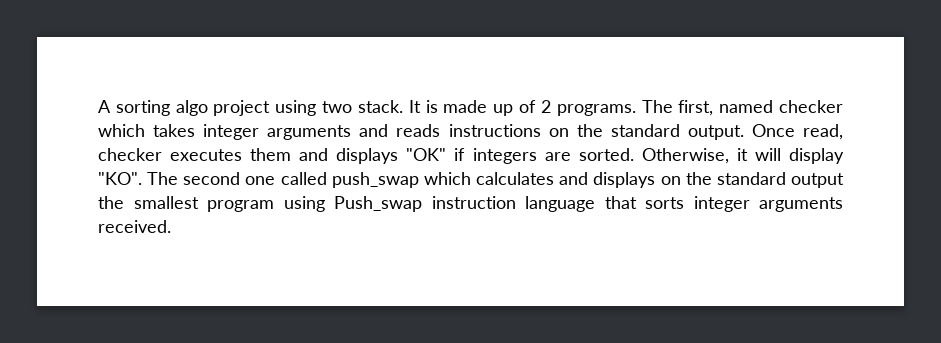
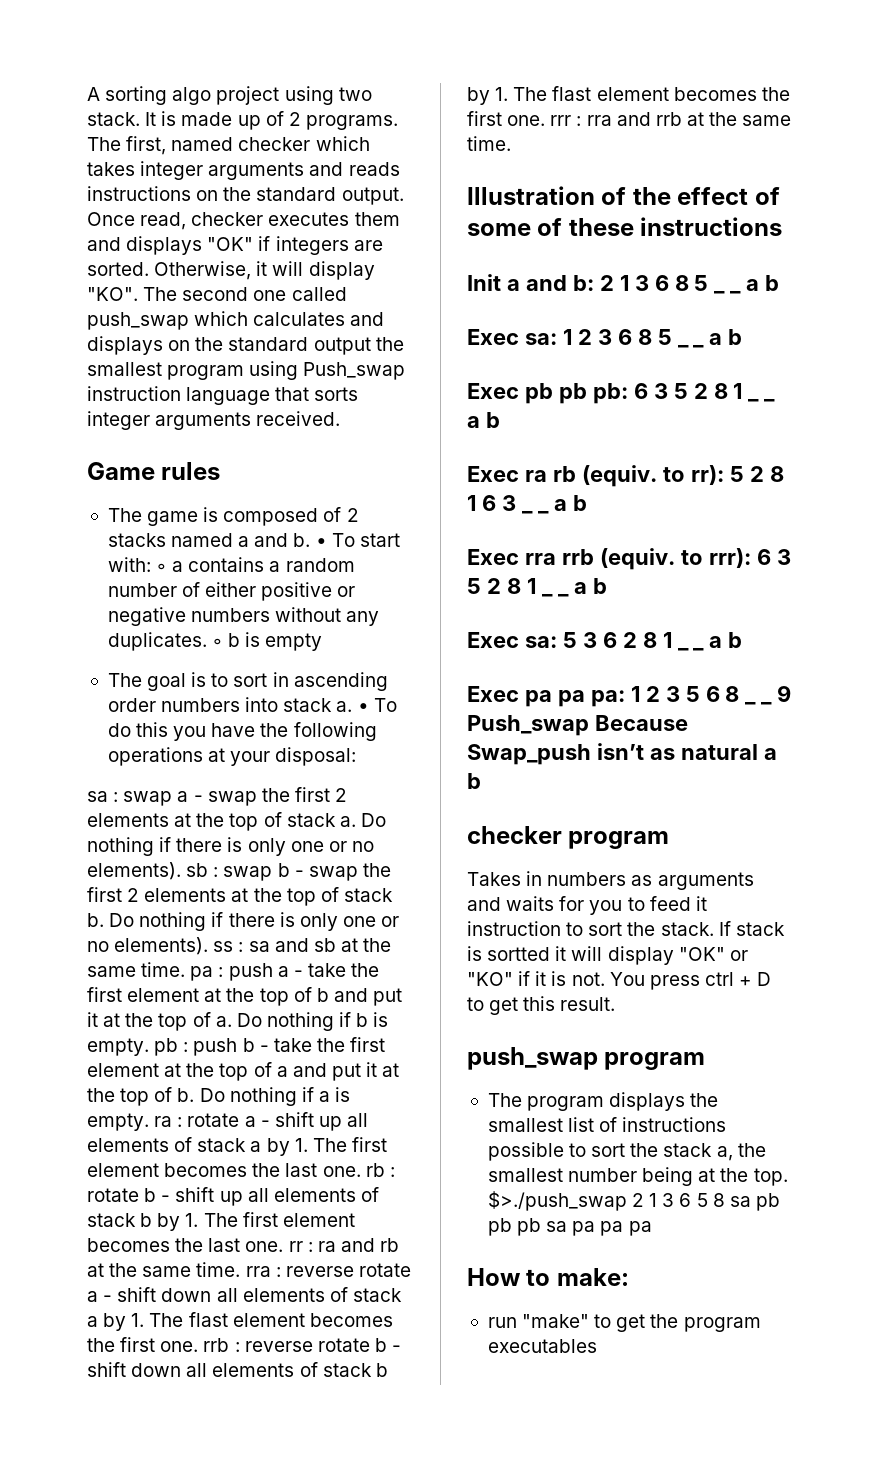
+ Game rules
+ The game is composed of 2 stacks named a and b. • To start with: ◦ a contains a random number of either positive or negative numbers without any duplicates. ◦ b is empty
+ The goal is to sort in ascending order numbers into stack a. • To do this you have the following operations at your disposal:
+ sa : swap a - swap the first 2 elements at the top of stack a. Do nothing if there is only one or no elements). sb : swap b - swap the first 2 elements at the top of stack b. Do nothing if there is only one or no elements). ss : sa and sb at the same time. pa : push a - take the first element at the top of b and put it at the top of a. Do nothing if b is empty. pb : push b - take the first element at the top of a and put it at the top of b. Do nothing if a is empty. ra : rotate a - shift up all elements of stack a by 1. The first element becomes the last one. rb : rotate b - shift up all elements of stack b by 1. The first element becomes the last one. rr : ra and rb at the same time. rra : reverse rotate a - shift down all elements of stack a by 1. The flast element becomes the first one. rrb : reverse rotate b - shift down all elements of stack b by 1. The flast element becomes the first one. rrr : rra and rrb at the same time.
+ Illustration of the effect of some of these instructions
+ Init a and b: 2 1 3 6 8 5 _ _ a b
+ Exec sa: 1 2 3 6 8 5 _ _ a b
+ Exec pb pb pb: 6 3 5 2 8 1 _ _ a b
+ Exec ra rb (equiv. to rr): 5 2 8 1 6 3 _ _ a b
+ Exec rra rrb (equiv. to rrr): 6 3 5 2 8 1 _ _ a b
+ Exec sa: 5 3 6 2 8 1 _ _ a b
+ Exec pa pa pa: 1 2 3 5 6 8 _ _ 9 Push_swap Because Swap_push isn’t as natural a b
+ checker program
+ Takes in numbers as arguments and waits for you to feed it instruction to sort the stack. If stack is sortted it will display "OK" or "KO" if it is not. You press ctrl + D to get this result.
+ push_swap program
+ The program displays the smallest list of instructions possible to sort the stack a, the smallest number being at the top. $>./push_swap 2 1 3 6 5 8 sa pb pb pb sa pa pa pa
+ How to make:
+ run "make" to get the program executables

